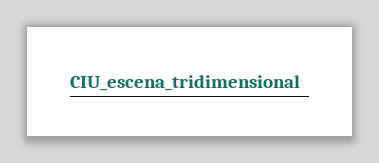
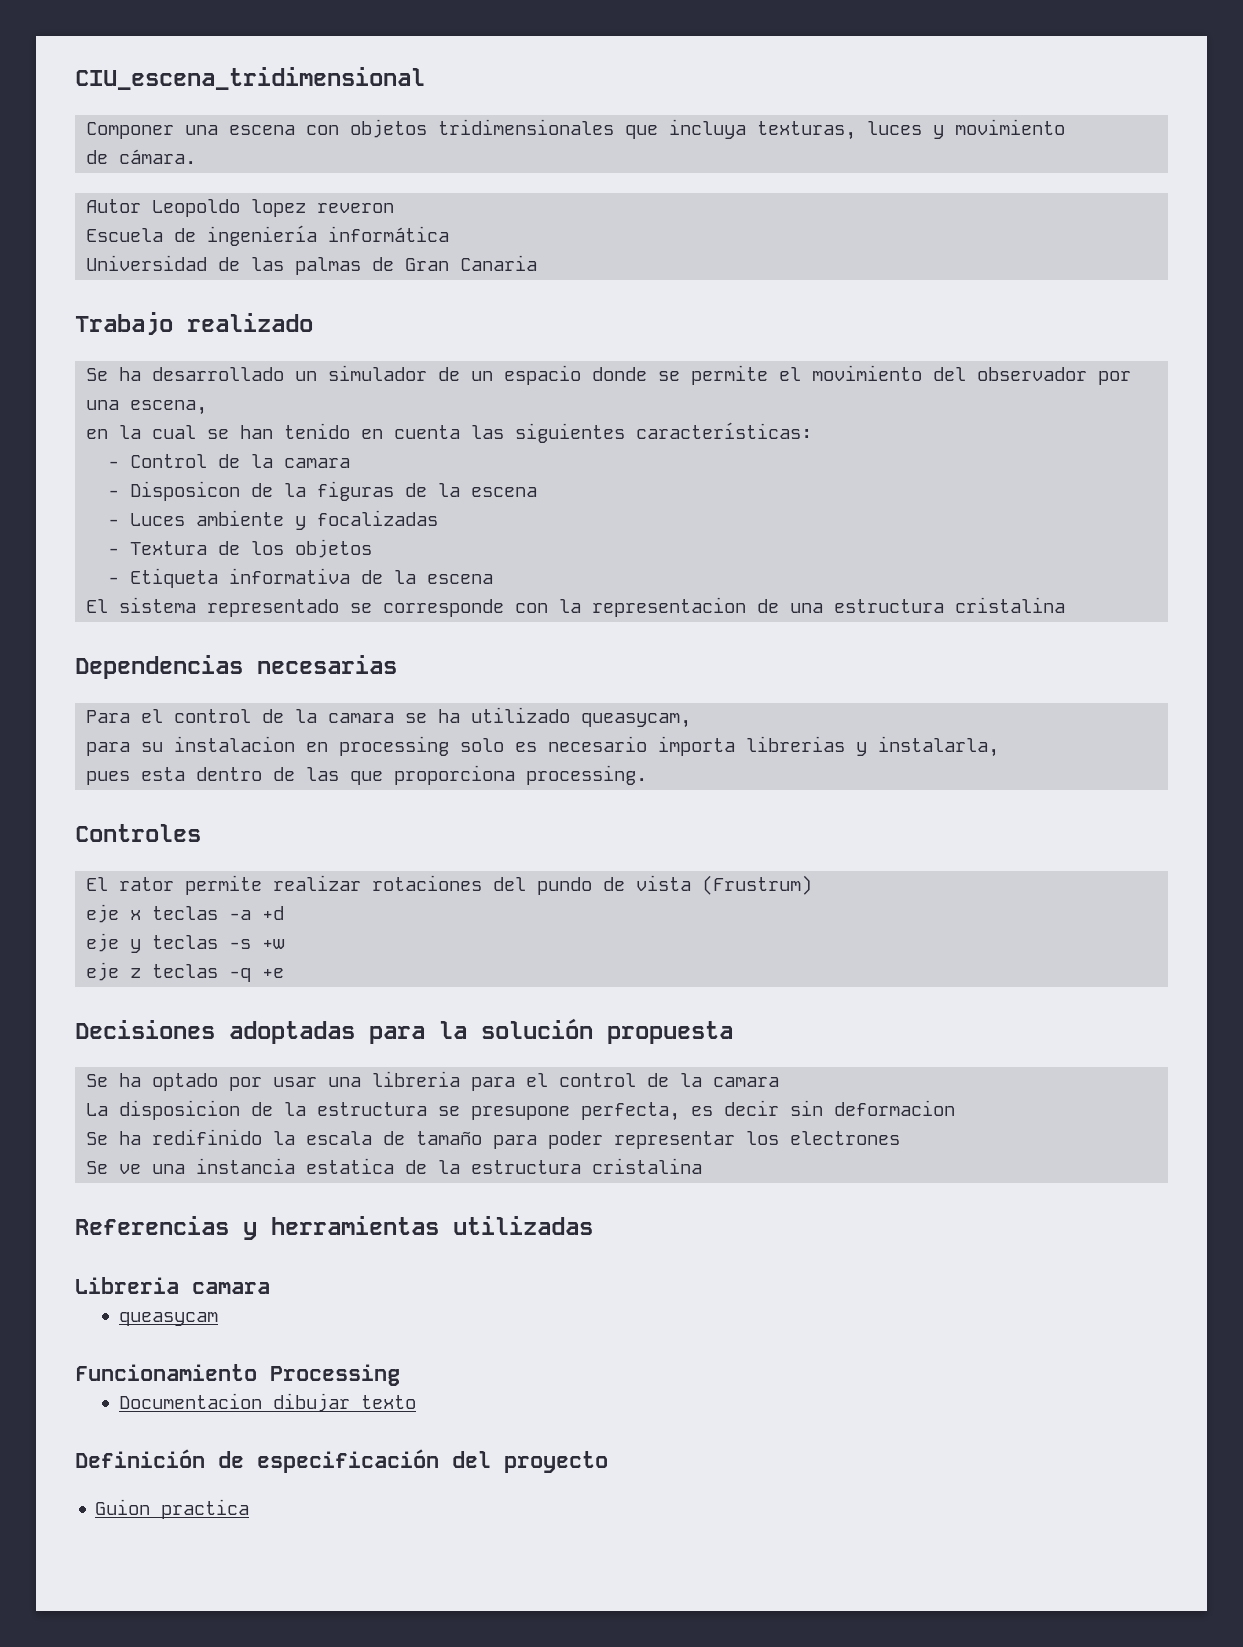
+ Componer una escena con objetos tridimensionales que incluya texturas, luces y movimiento
+ de cámara.
+ Autor Leopoldo lopez reveron
+ Escuela de ingeniería informática
+ Universidad de las palmas de Gran Canaria
+ Trabajo realizado
+ Se ha desarrollado un simulador de un espacio donde se permite el movimiento del observador por una escena,
+ en la cual se han tenido en cuenta las siguientes características:
+ - Control de la camara
+ - Disposicon de la figuras de la escena
+ - Luces ambiente y focalizadas
+ - Textura de los objetos
+ - Etiqueta informativa de la escena
+ El sistema representado se corresponde con la representacion de una estructura cristalina
+ Dependencias necesarias
+ Para el control de la camara se ha utilizado queasycam,
+ para su instalacion en processing solo es necesario importa librerias y instalarla,
+ pues esta dentro de las que proporciona processing.
+ Controles
+ El rator permite realizar rotaciones del pundo de vista (Frustrum)
+ eje x teclas -a +d
+ eje y teclas -s +w
+ eje z teclas -q +e
+ Decisiones adoptadas para la solución propuesta
+ Se ha optado por usar una libreria para el control de la camara
+ La disposicion de la estructura se presupone perfecta, es decir sin deformacion
+ Se ha redifinido la escala de tamaño para poder representar los electrones
+ Se ve una instancia estatica de la estructura cristalina
+ Referencias y herramientas utilizadas
+ Libreria camara
+ queasycam
+ Funcionamiento Processing
+ Documentacion dibujar texto
+ Definición de especificación del proyecto
+ Guion practica

